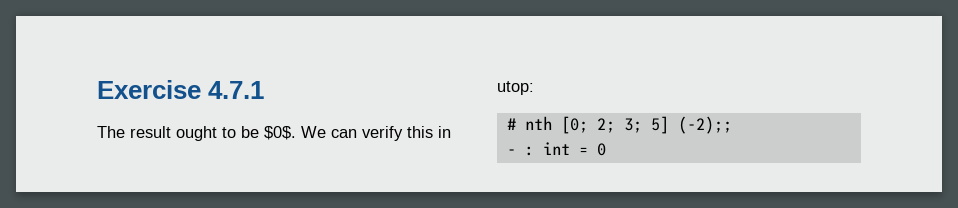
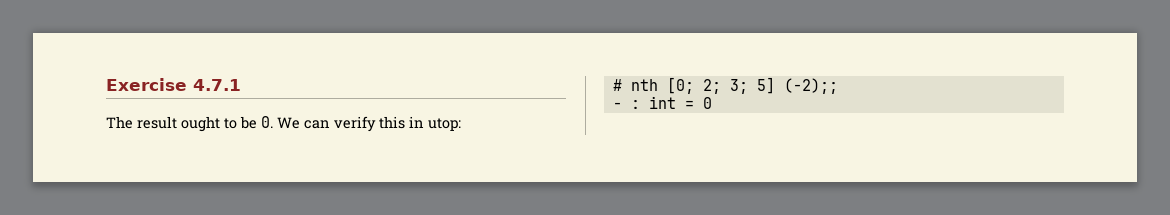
- The result ought to be $0$. We can verify this in utop:
+ The result ought to be 0. We can verify this in utop:

